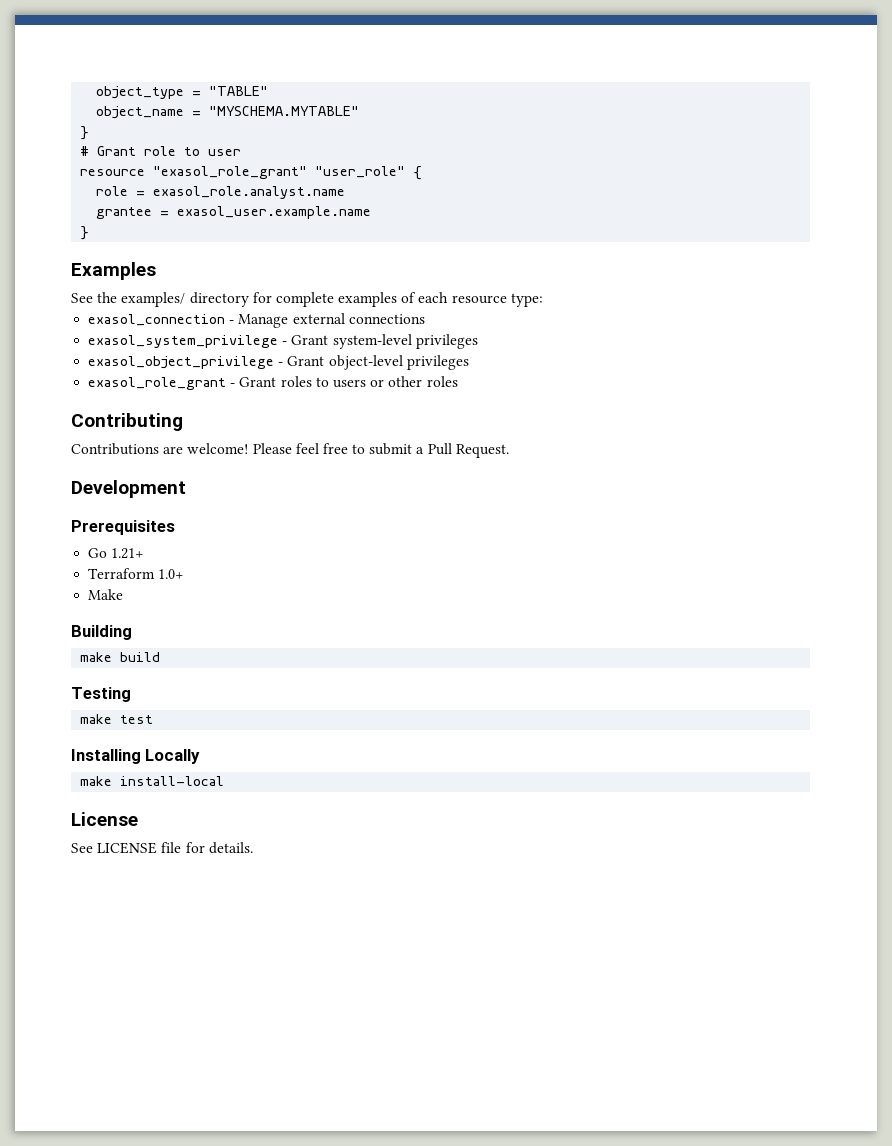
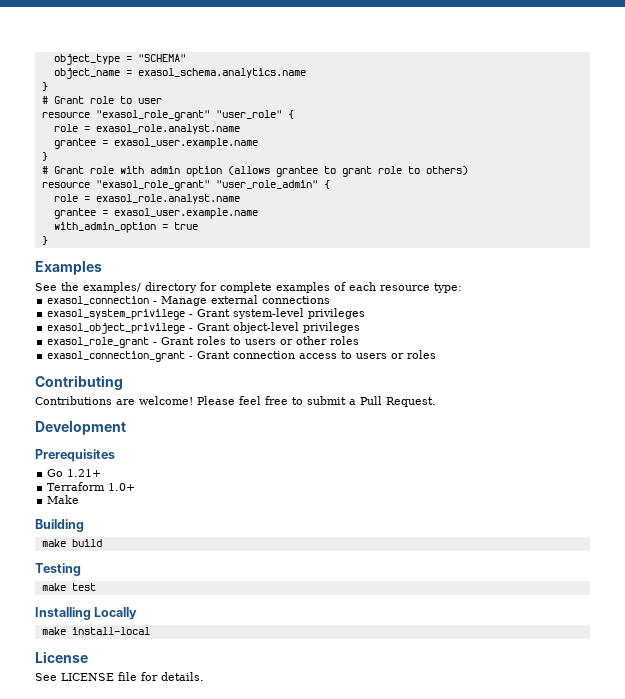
- object_type = "TABLE"
+ object_type = "SCHEMA"
- object_name = "MYSCHEMA.MYTABLE"
+ object_name = exasol_schema.analytics.name
+ # Grant role with admin option (allows grantee to grant role to others)
+ resource "exasol_role_grant" "user_role_admin" {
+ role = exasol_role.analyst.name
+ grantee = exasol_user.example.name
+ with_admin_option = true
+ }
+ exasol_connection_grant - Grant connection access to users or roles

